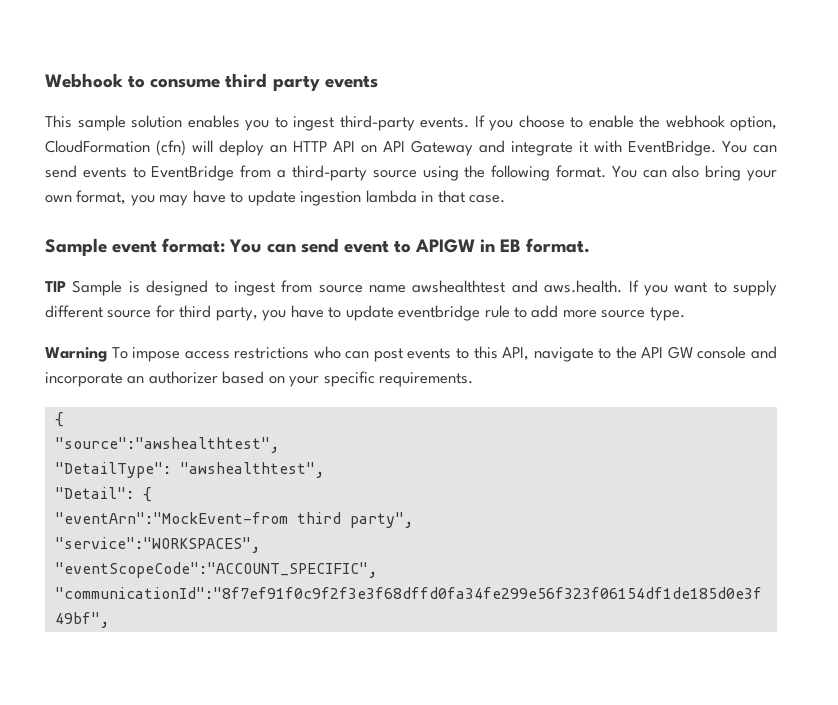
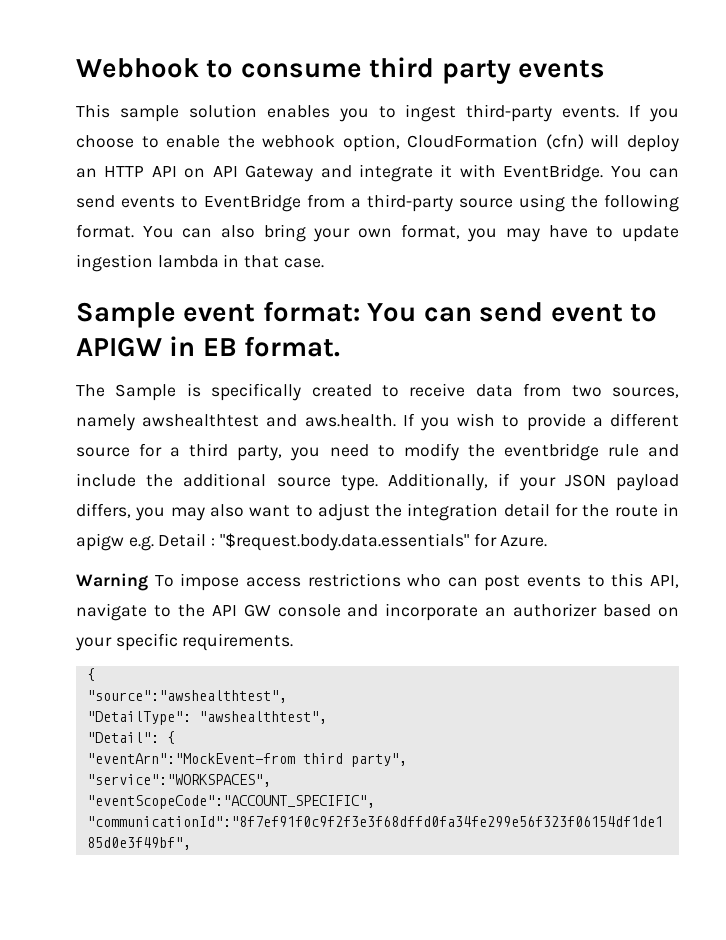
- TIP Sample is designed to ingest from source name awshealthtest and aws.health. If you want to supply different source for third party, you have to update eventbridge rule to add more source type.
+ The Sample is specifically created to receive data from two sources, namely awshealthtest and aws.health. If you wish to provide a different source for a third party, you need to modify the eventbridge rule and include the additional source type. Additionally, if your JSON payload differs, you may also want to adjust the integration detail for the route in apigw e.g. Detail : "$request.body.data.essentials" for Azure.

